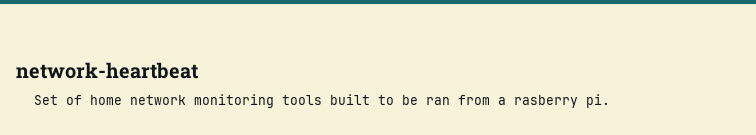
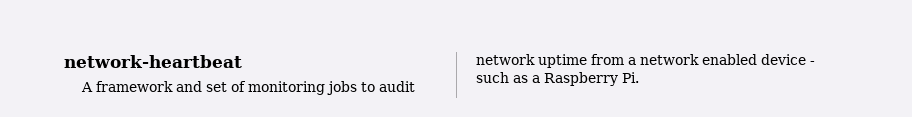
- Set of home network monitoring tools built to be ran from a rasberry pi.
+ A framework and set of monitoring jobs to audit network uptime from a network enabled device - such as a Raspberry Pi.

